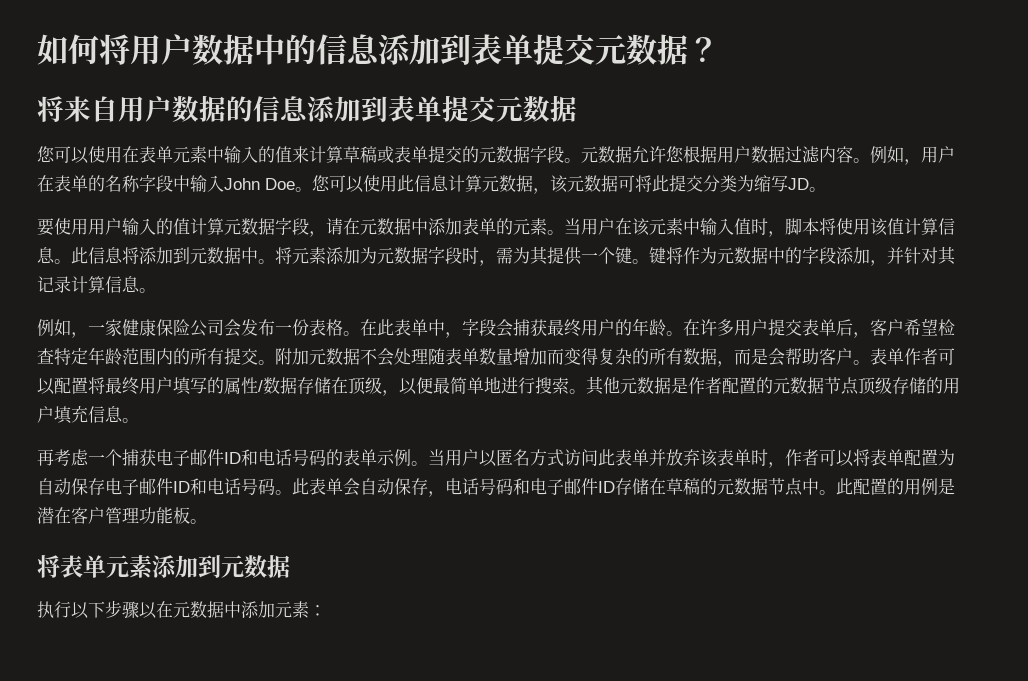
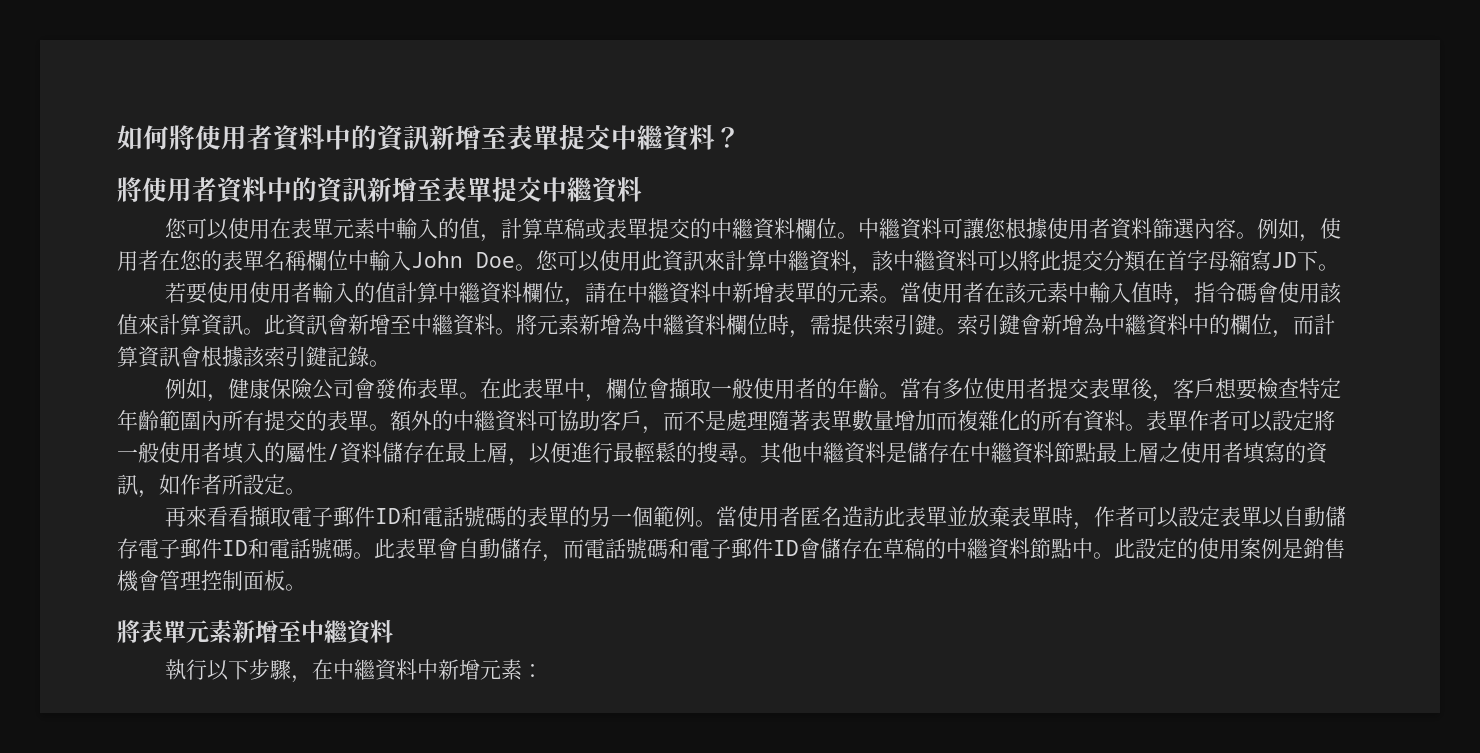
- 如何将用户数据中的信息添加到表单提交元数据？
- 将来自用户数据的信息添加到表单提交元数据
- 您可以使用在表单元素中输入的值来计算草稿或表单提交的元数据字段。元数据允许您根据用户数据过滤内容。例如，用户在表单的名称字段中输入John Doe。
+ 如何將使用者資料中的資訊新增至表單提交中繼資料？
+ 將使用者資料中的資訊新增至表單提交中繼資料
+ 您可以使用在表單元素中輸入的值，計算草稿或表單提交的中繼資料欄位。中繼資料可讓您根據使用者資料篩選內容。例如，使用者在您的表單名稱欄位中輸入John Doe。
- 您可以使用此信息计算元数据，该元数据可将此提交分类为缩写JD。
- 要使用用户输入的值计算元数据字段，请在元数据中添加表单的元素。当用户在该元素中输入值时，脚本将使用该值计算信息。此信息将添加到元数据中。将元素添加为元数据字段时，需为其提供一个键。键将作为元数据中的字段添加，并针对其记录计算信息。
- 例如，一家健康保险公司会发布一份表格。在此表单中，字段会捕获最终用户的年龄。在许多用户提交表单后，客户希望检查特定年龄范围内的所有提交。附加元数据不会处理随表单数量增加而变得复杂的所有数据，而是会帮助客户。表单作者可以配置将最终用户填写的属性/数据存储在顶级，以便最简单地进行搜索。其他元数据是作者配置的元数据节点顶级存储的用户填充信息。
- 再考虑一个捕获电子邮件ID和电话号码的表单示例。当用户以匿名方式访问此表单并放弃该表单时，作者可以将表单配置为自动保存电子邮件ID和电话号码。此表单会自动保存，电话号码和电子邮件ID存储在草稿的元数据节点中。此配置的用例是潜在客户管理功能板。
- 将表单元素添加到元数据
- 执行以下步骤以在元数据中添加元素：
+ 您可以使用此資訊來計算中繼資料，該中繼資料可以將此提交分類在首字母縮寫JD下。
+ 若要使用使用者輸入的值計算中繼資料欄位，請在中繼資料中新增表單的元素。當使用者在該元素中輸入值時，指令碼會使用該值來計算資訊。此資訊會新增至中繼資料。將元素新增為中繼資料欄位時，需提供索引鍵。索引鍵會新增為中繼資料中的欄位，而計算資訊會根據該索引鍵記錄。
+ 例如，健康保險公司會發佈表單。在此表單中，欄位會擷取一般使用者的年齡。當有多位使用者提交表單後，客戶想要檢查特定年齡範圍內所有提交的表單。額外的中繼資料可協助客戶，而不是處理隨著表單數量增加而複雜化的所有資料。表單作者可以設定將一般使用者填入的屬性/資料儲存在最上層，以便進行最輕鬆的搜尋。其他中繼資料是儲存在中繼資料節點最上層之使用者填寫的資訊，如作者所設定。
+ 再來看看擷取電子郵件ID和電話號碼的表單的另一個範例。當使用者匿名造訪此表單並放棄表單時，作者可以設定表單以自動儲存電子郵件ID和電話號碼。此表單會自動儲存，而電話號碼和電子郵件ID會儲存在草稿的中繼資料節點中。此設定的使用案例是銷售機會管理控制面板。
+ 將表單元素新增至中繼資料
+ 執行以下步驟，在中繼資料中新增元素：

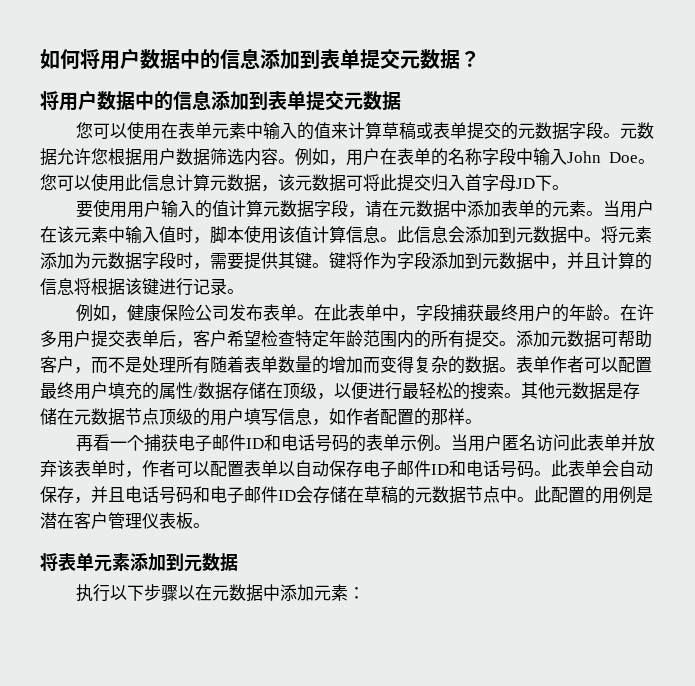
- 如何將使用者資料中的資訊新增至表單提交中繼資料？
- 將使用者資料中的資訊新增至表單提交中繼資料
- 您可以使用在表單元素中輸入的值，計算草稿或表單提交的中繼資料欄位。中繼資料可讓您根據使用者資料篩選內容。例如，使用者在您的表單名稱欄位中輸入John Doe。
+ 如何将用户数据中的信息添加到表单提交元数据？
+ 将用户数据中的信息添加到表单提交元数据
+ 您可以使用在表单元素中输入的值来计算草稿或表单提交的元数据字段。元数据允许您根据用户数据筛选内容。例如，用户在表单的名称字段中输入John Doe。
- 您可以使用此資訊來計算中繼資料，該中繼資料可以將此提交分類在首字母縮寫JD下。
- 若要使用使用者輸入的值計算中繼資料欄位，請在中繼資料中新增表單的元素。當使用者在該元素中輸入值時，指令碼會使用該值來計算資訊。此資訊會新增至中繼資料。將元素新增為中繼資料欄位時，需提供索引鍵。索引鍵會新增為中繼資料中的欄位，而計算資訊會根據該索引鍵記錄。
- 例如，健康保險公司會發佈表單。在此表單中，欄位會擷取一般使用者的年齡。當有多位使用者提交表單後，客戶想要檢查特定年齡範圍內所有提交的表單。額外的中繼資料可協助客戶，而不是處理隨著表單數量增加而複雜化的所有資料。表單作者可以設定將一般使用者填入的屬性/資料儲存在最上層，以便進行最輕鬆的搜尋。其他中繼資料是儲存在中繼資料節點最上層之使用者填寫的資訊，如作者所設定。
- 再來看看擷取電子郵件ID和電話號碼的表單的另一個範例。當使用者匿名造訪此表單並放棄表單時，作者可以設定表單以自動儲存電子郵件ID和電話號碼。此表單會自動儲存，而電話號碼和電子郵件ID會儲存在草稿的中繼資料節點中。此設定的使用案例是銷售機會管理控制面板。
- 將表單元素新增至中繼資料
- 執行以下步驟，在中繼資料中新增元素：
+ 您可以使用此信息计算元数据，该元数据可将此提交归入首字母JD下。
+ 要使用用户输入的值计算元数据字段，请在元数据中添加表单的元素。当用户在该元素中输入值时，脚本使用该值计算信息。此信息会添加到元数据中。将元素添加为元数据字段时，需要提供其键。键将作为字段添加到元数据中，并且计算的信息将根据该键进行记录。
+ 例如，健康保险公司发布表单。在此表单中，字段捕获最终用户的年龄。在许多用户提交表单后，客户希望检查特定年龄范围内的所有提交。添加元数据可帮助客户，而不是处理所有随着表单数量的增加而变得复杂的数据。表单作者可以配置最终用户填充的属性/数据存储在顶级，以便进行最轻松的搜索。其他元数据是存储在元数据节点顶级的用户填写信息，如作者配置的那样。
+ 再看一个捕获电子邮件ID和电话号码的表单示例。当用户匿名访问此表单并放弃该表单时，作者可以配置表单以自动保存电子邮件ID和电话号码。此表单会自动保存，并且电话号码和电子邮件ID会存储在草稿的元数据节点中。此配置的用例是潜在客户管理仪表板。
+ 将表单元素添加到元数据
+ 执行以下步骤以在元数据中添加元素：

